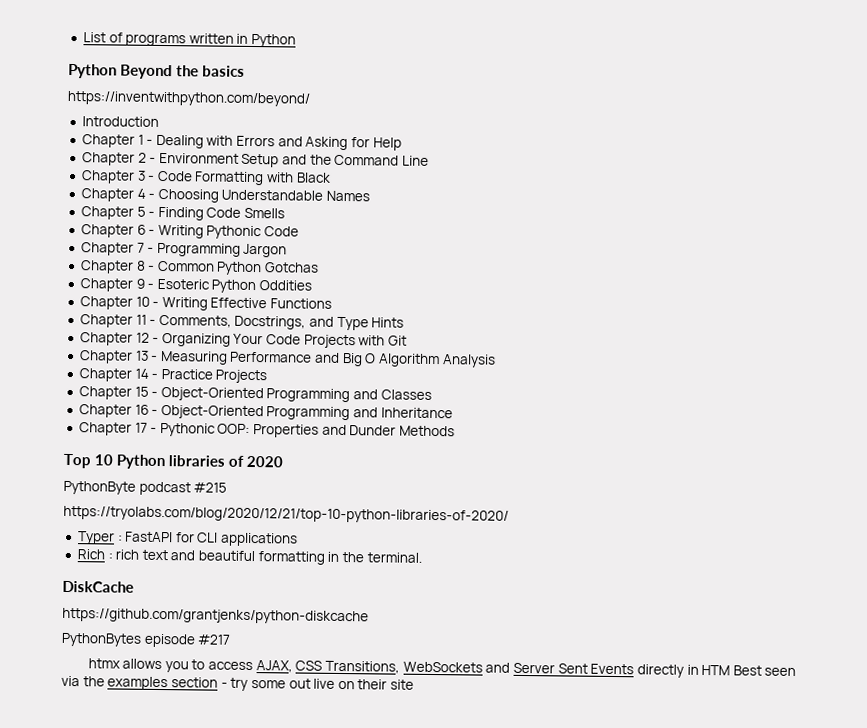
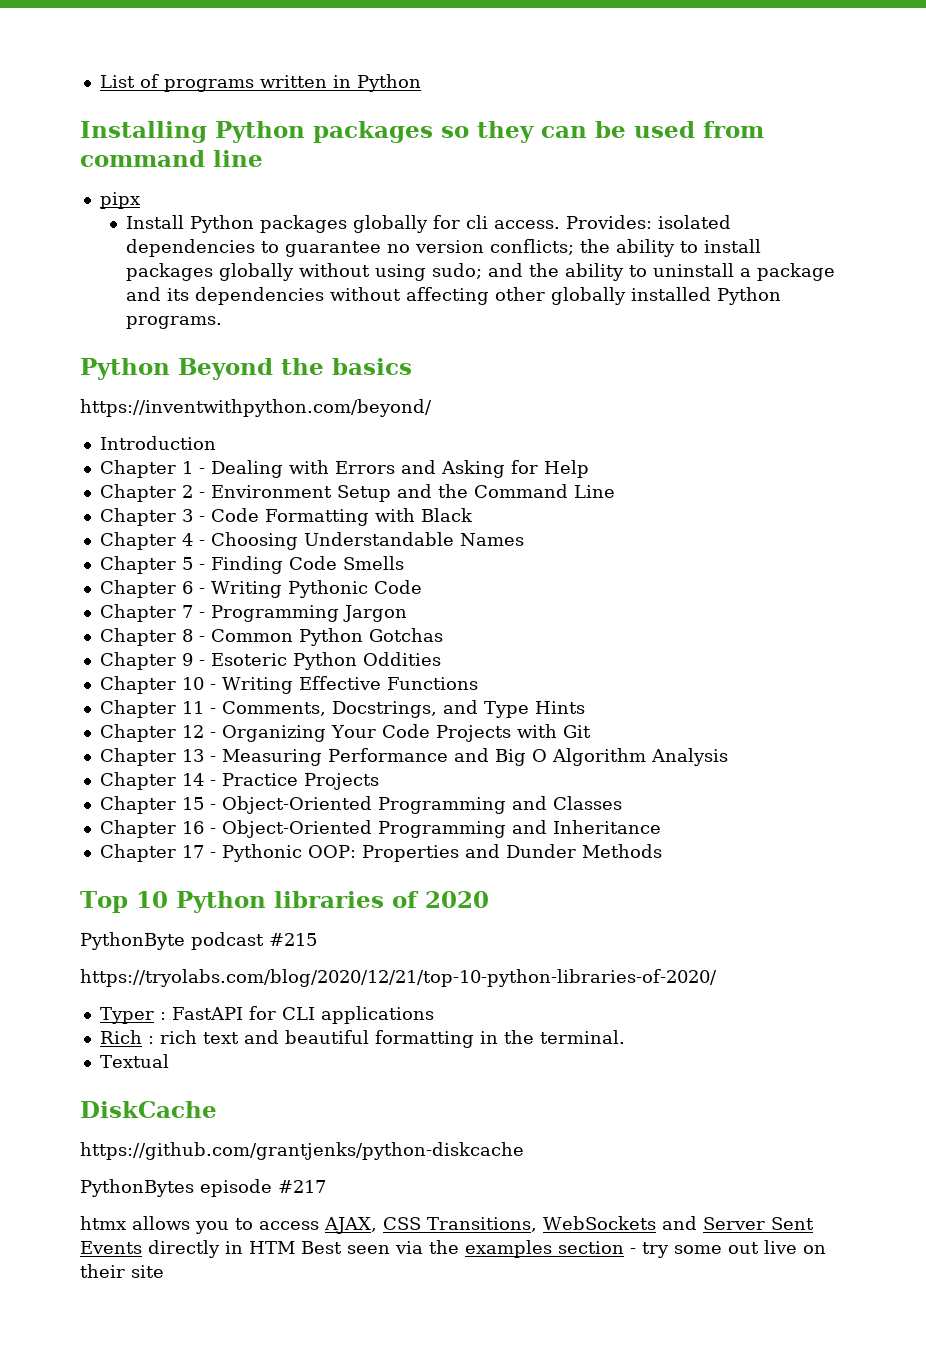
+ Installing Python packages so they can be used from command line
+ pipx
+ Install Python packages globally for cli access. Provides: isolated dependencies to guarantee no version conflicts; the ability to install packages globally without using sudo; and the ability to uninstall a package and its dependencies without affecting other globally installed Python programs.
+ Textual

